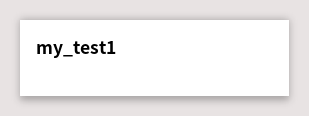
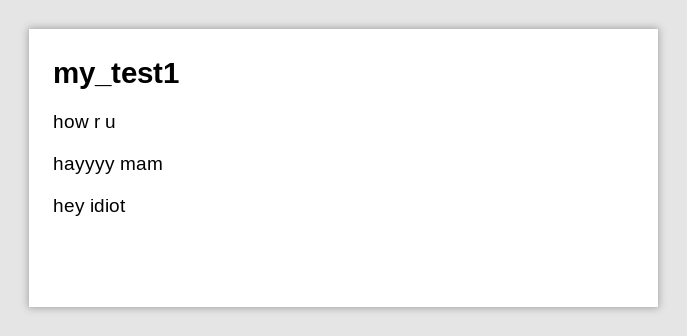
+ how r u
+ hayyyy mam
+ hey idiot

